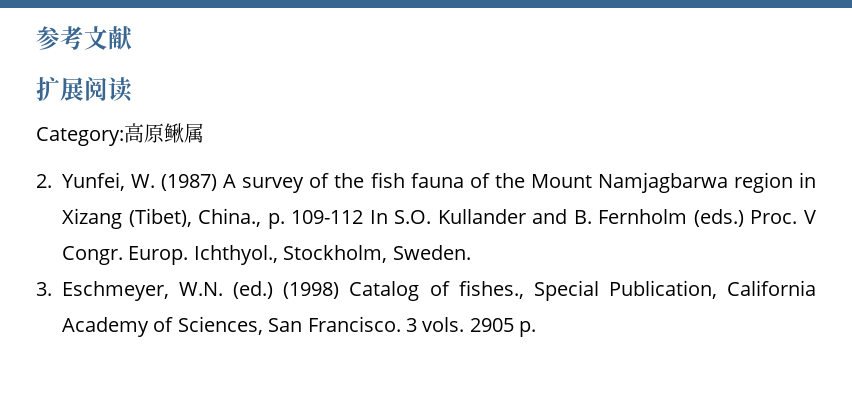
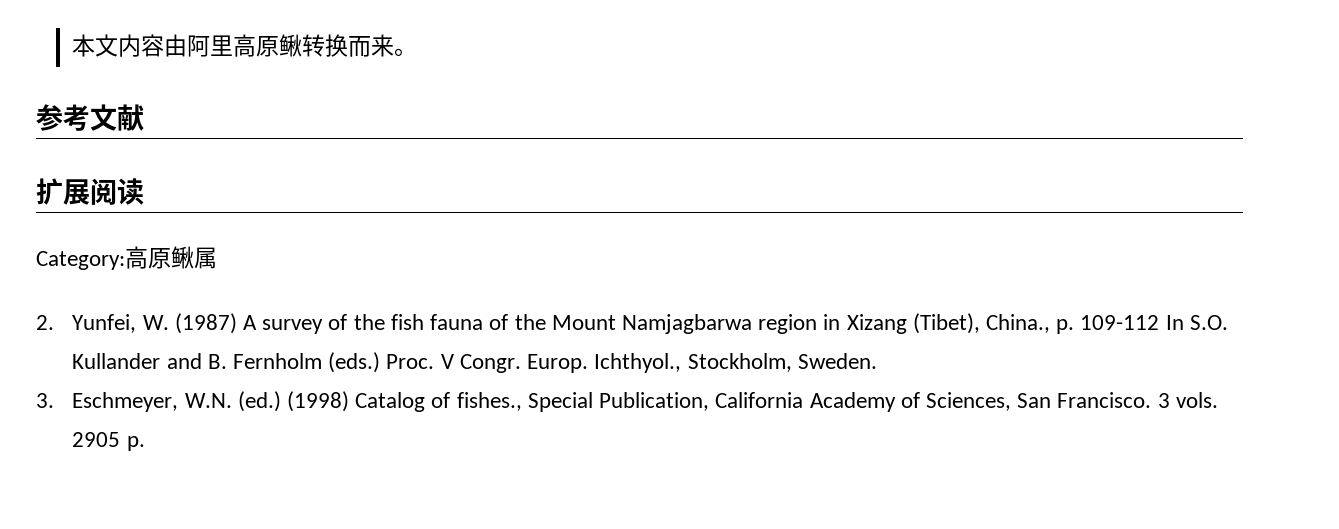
+ 本文内容由阿里高原鳅转换而来。

